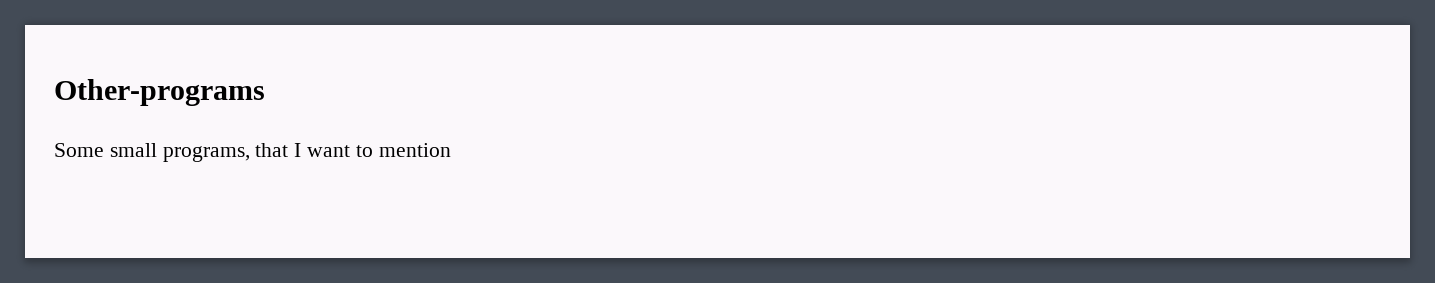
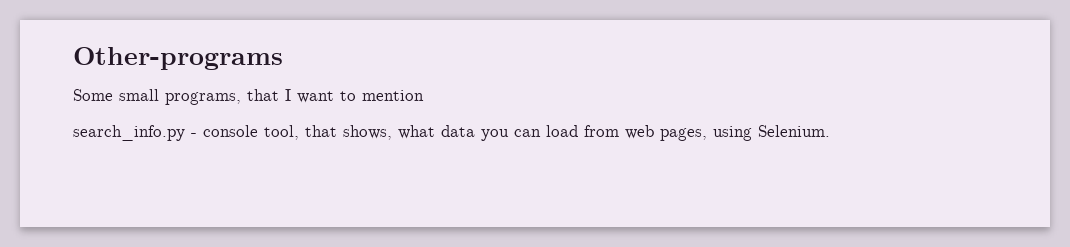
+ search_info.py - console tool, that shows, what data you can load from web pages, using Selenium.

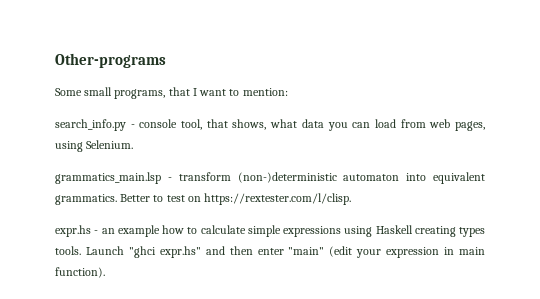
- Some small programs, that I want to mention
+ Some small programs, that I want to mention:
+ grammatics_main.lsp - transform (non-)deterministic automaton into equivalent grammatics. Better to test on https://rextester.com/l/clisp.
+ expr.hs - an example how to calculate simple expressions using Haskell creating types tools. Launch "ghci expr.hs" and then enter "main" (edit your expression in main function).

